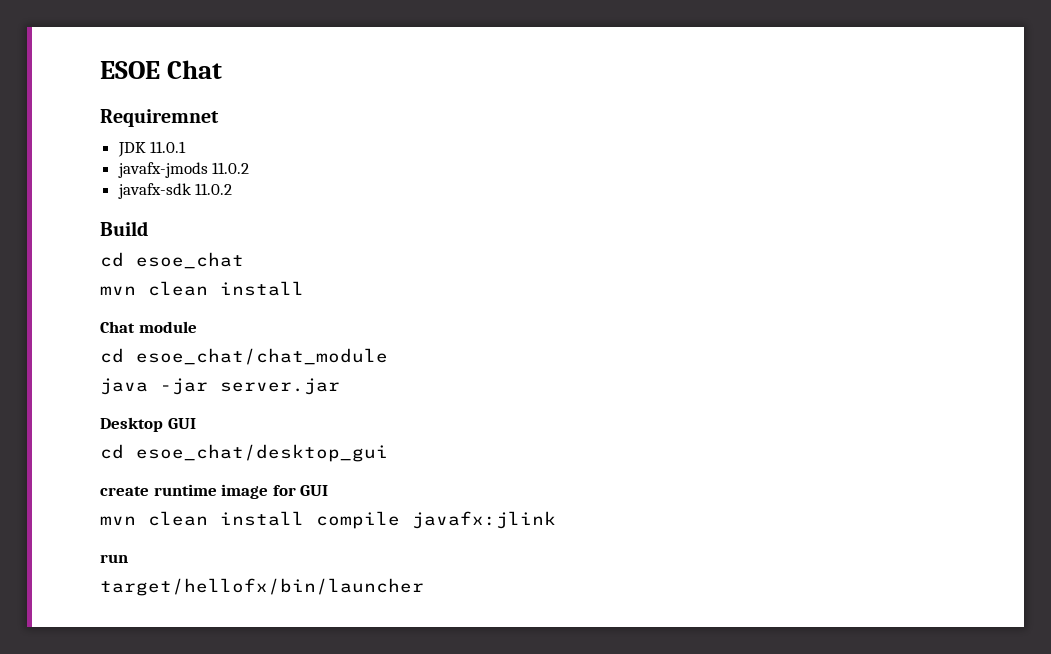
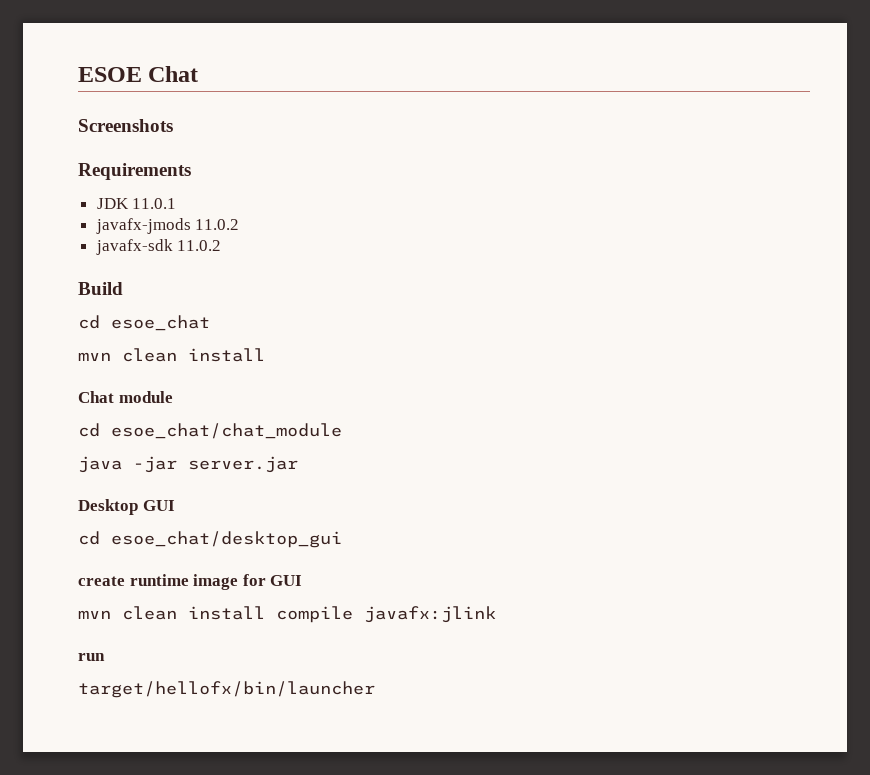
- Requiremnet
+ Screenshots
+ Requirements

